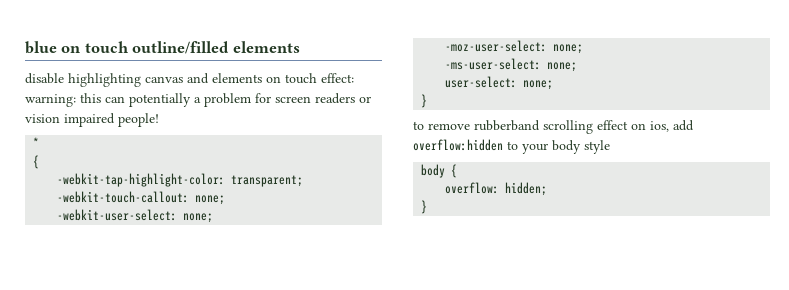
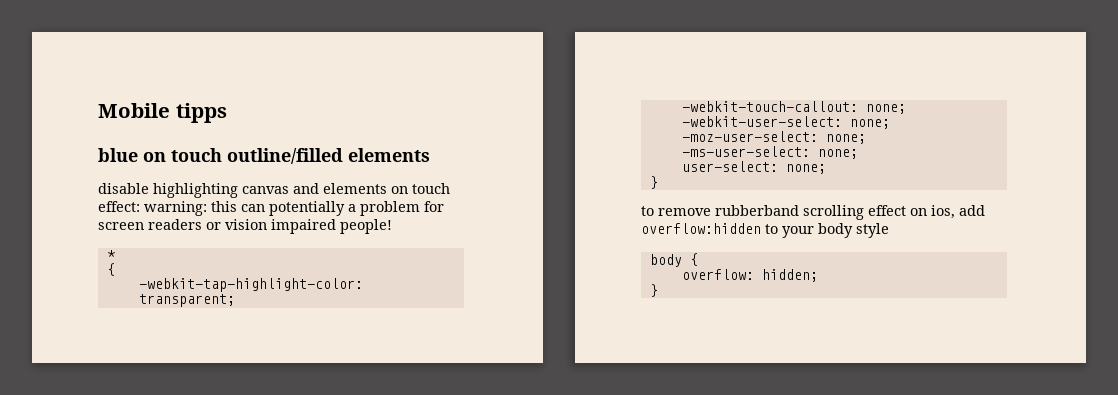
+ Mobile tipps

